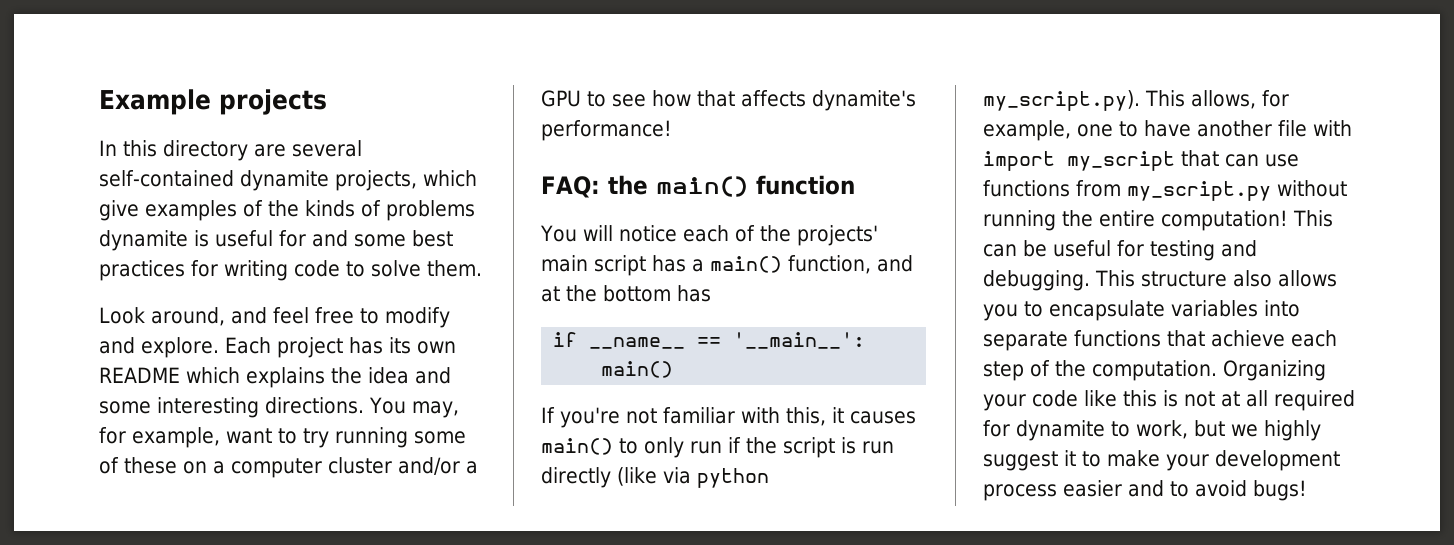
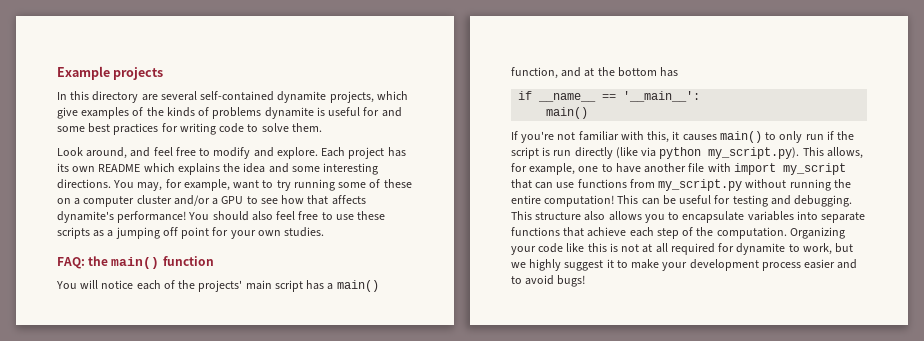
+ You should also feel free to use these scripts as a jumping off point for your own studies.

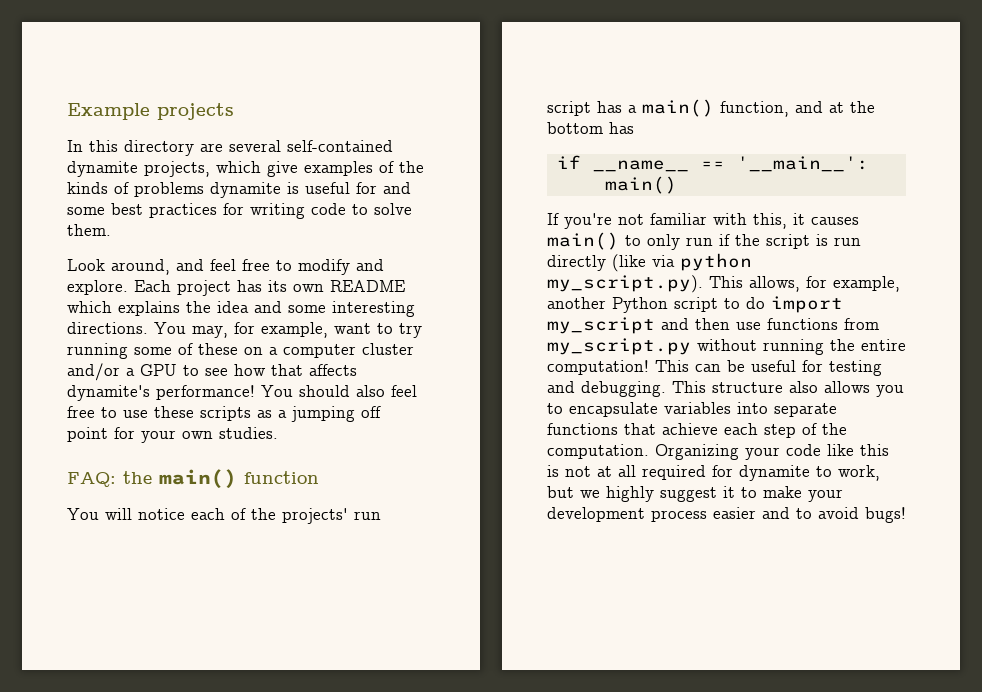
- You will notice each of the projects' main script has a main() function, and at the bottom has
+ You will notice each of the projects' run script has a main() function, and at the bottom has
- If you're not familiar with this, it causes main() to only run if the script is run directly (like via python my_script.py). This allows, for example, one to have another file with import my_script that can use functions from my_script.py without running the entire computation!
+ If you're not familiar with this, it causes main() to only run if the script is run directly (like via python my_script.py). This allows, for example, another Python script to do import my_script and then use functions from my_script.py without running the entire computation!

